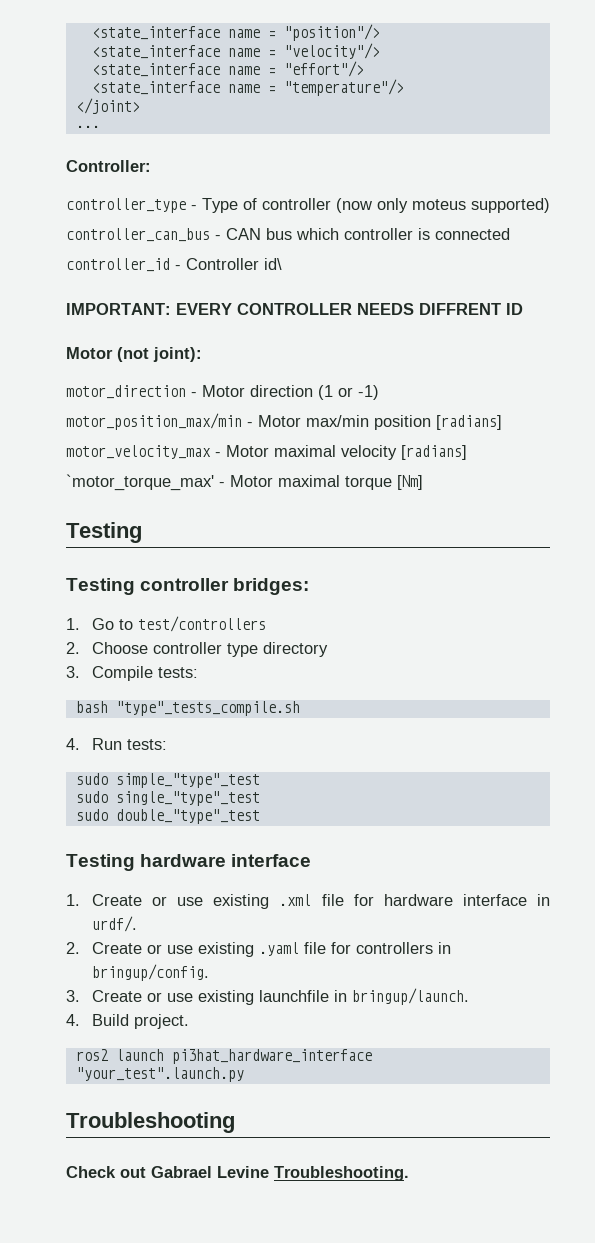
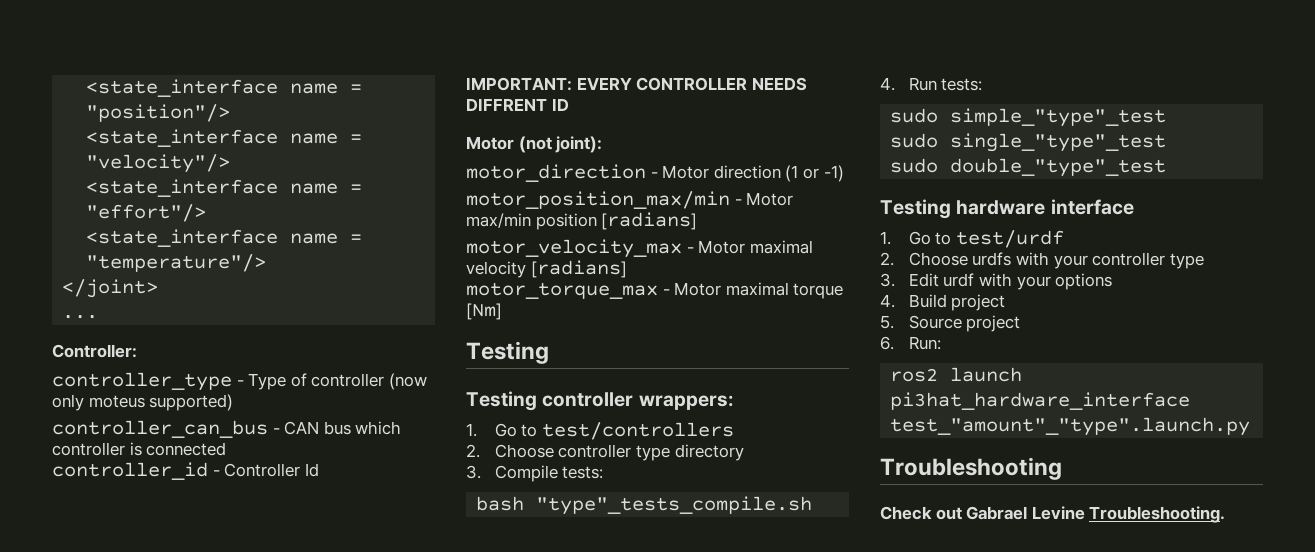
- controller_id - Controller id\
+ controller_id - Controller Id
- `motor_torque_max' - Motor maximal torque [Nm]
+ motor_torque_max - Motor maximal torque [Nm]
- Testing controller bridges:
+ Testing controller wrappers:
- 1. Create or use existing .xml file for hardware interface in urdf/.
- 2. Create or use existing .yaml file for controllers in bringup/config.
- 3. Create or use existing launchfile in bringup/launch.
- 4. Build project.
+ 1. Go to test/urdf
+ 2. Choose urdfs with your controller type
+ 3. Edit urdf with your options
+ 4. Build project
+ 5. Source project
+ 6. Run:
- ros2 launch pi3hat_hardware_interface "your_test".launch.py
+ ros2 launch pi3hat_hardware_interface test_"amount"_"type".launch.py

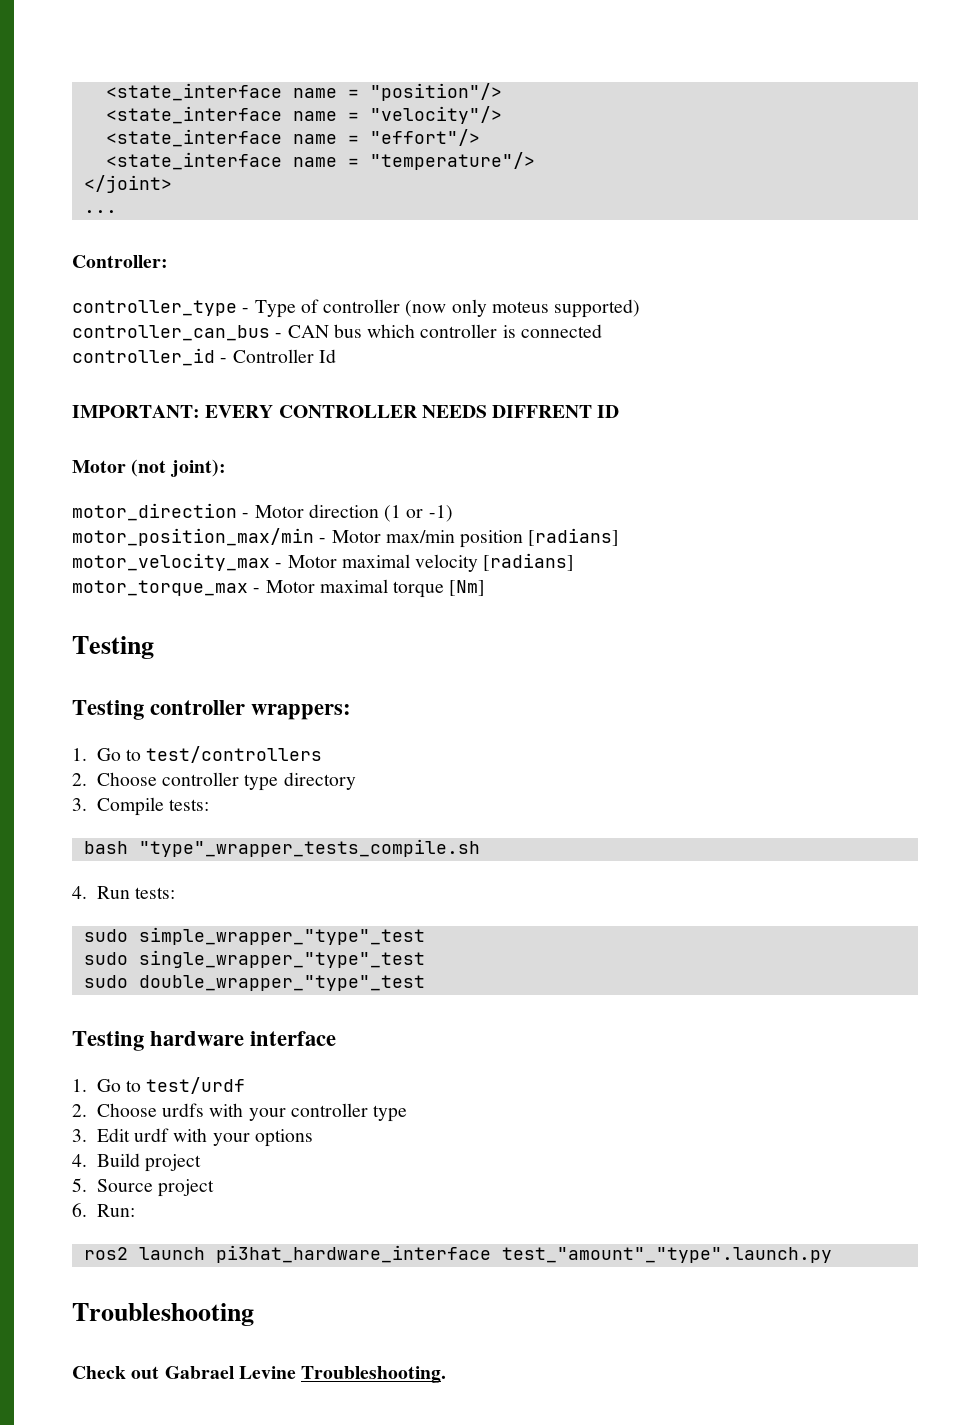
- bash "type"_tests_compile.sh
+ bash "type"_wrapper_tests_compile.sh
- sudo simple_"type"_test
- sudo single_"type"_test
- sudo double_"type"_test
+ sudo simple_wrapper_"type"_test
+ sudo single_wrapper_"type"_test
+ sudo double_wrapper_"type"_test

